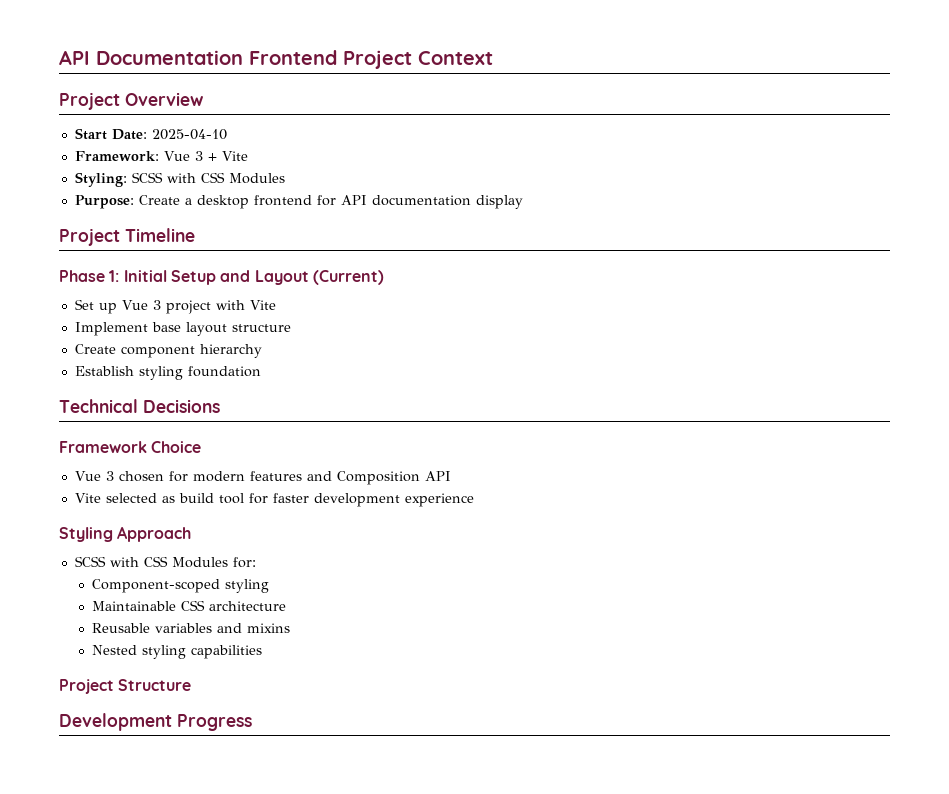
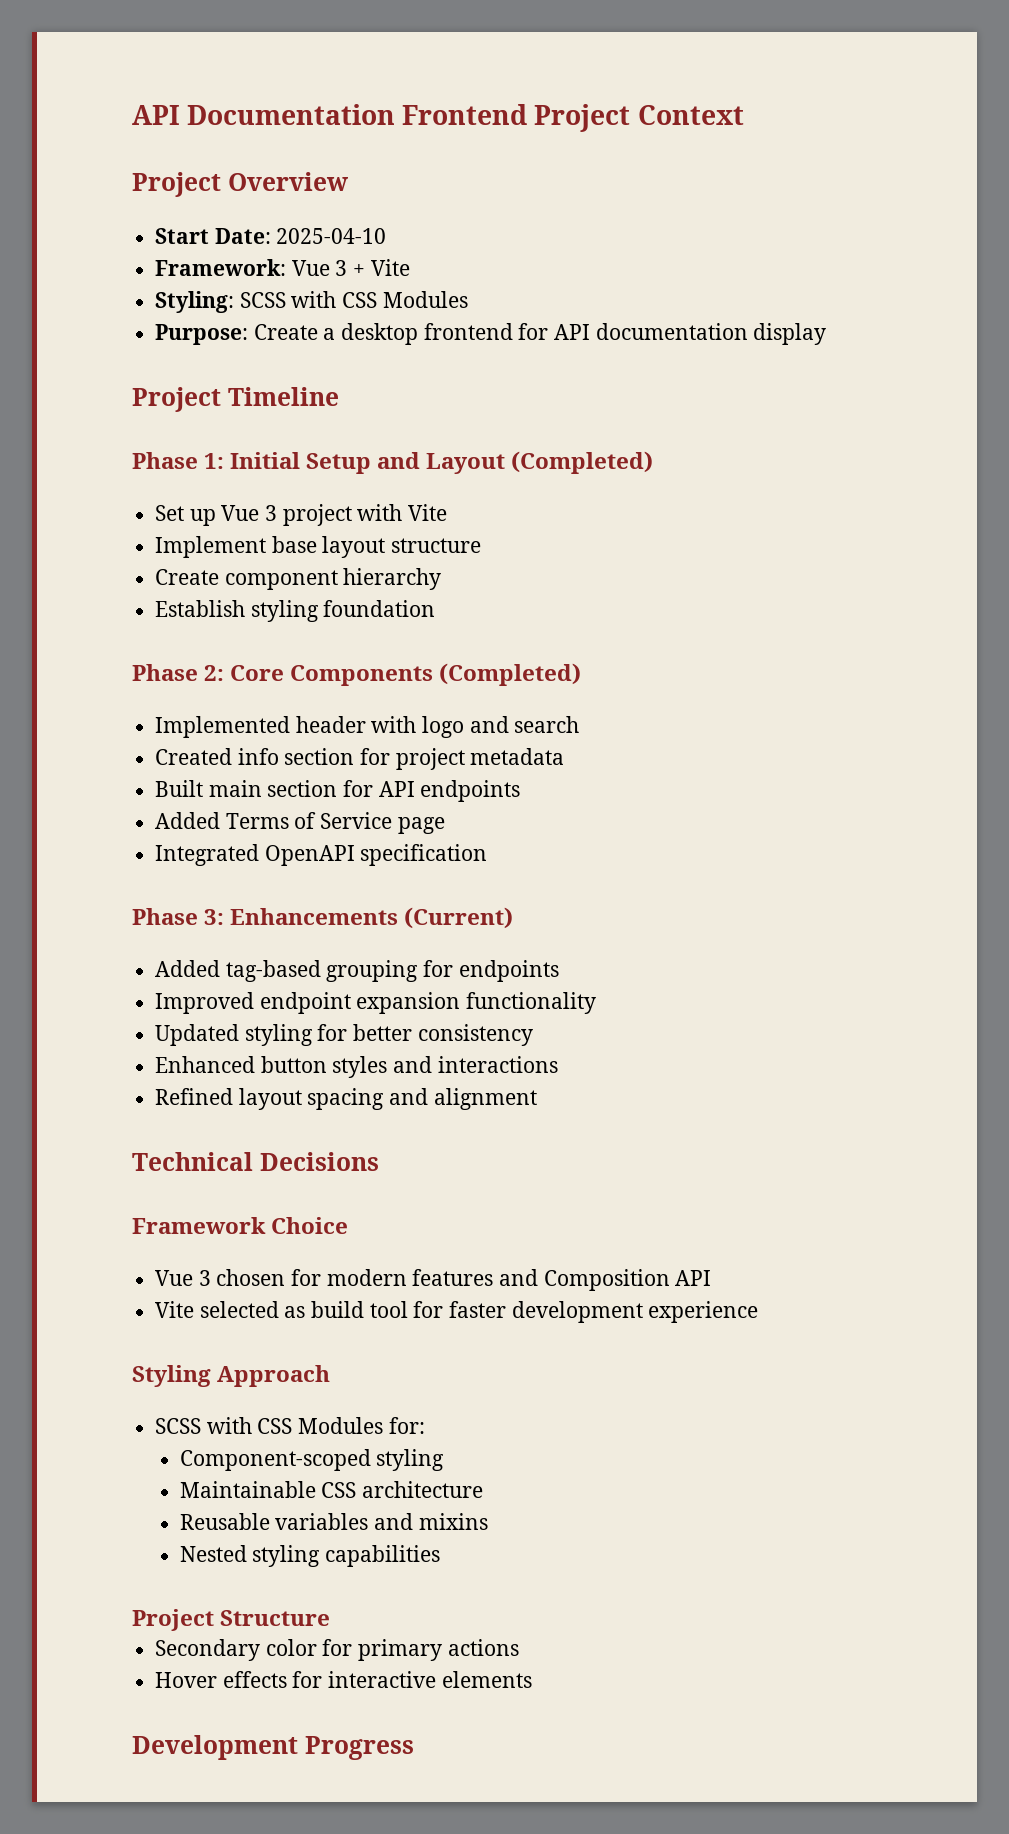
- Phase 1: Initial Setup and Layout (Current)
+ Phase 1: Initial Setup and Layout (Completed)
+ Phase 2: Core Components (Completed)
+ Implemented header with logo and search
+ Created info section for project metadata
+ Built main section for API endpoints
+ Added Terms of Service page
+ Integrated OpenAPI specification
+ Phase 3: Enhancements (Current)
+ Added tag-based grouping for endpoints
+ Improved endpoint expansion functionality
+ Updated styling for better consistency
+ Enhanced button styles and interactions
+ Refined layout spacing and alignment
+ Secondary color for primary actions
+ Hover effects for interactive elements

